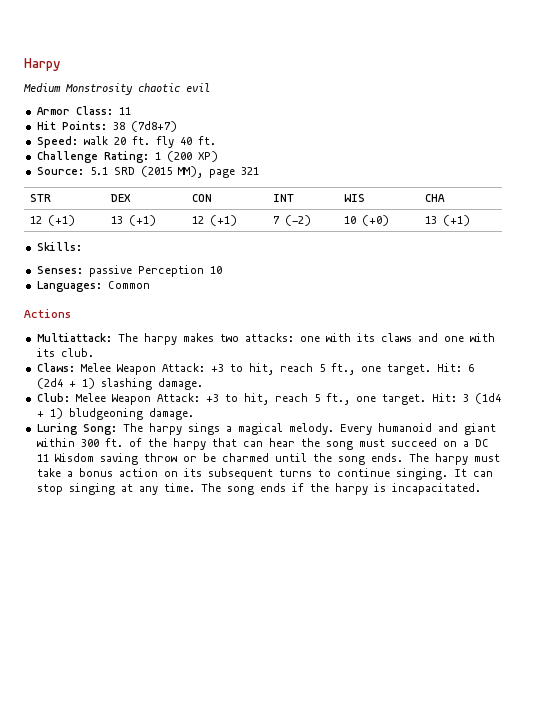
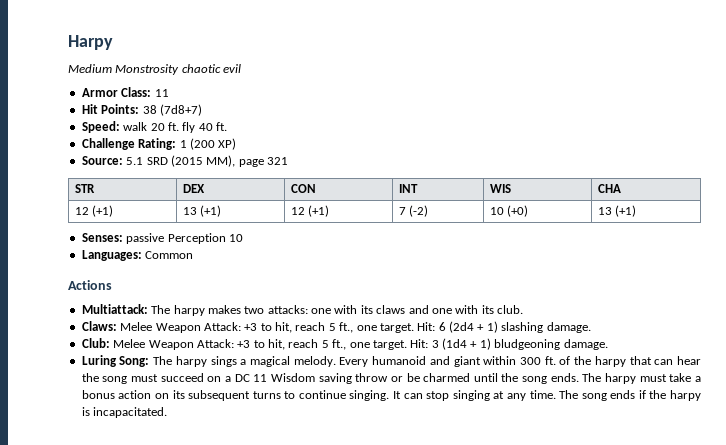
- Skills:

